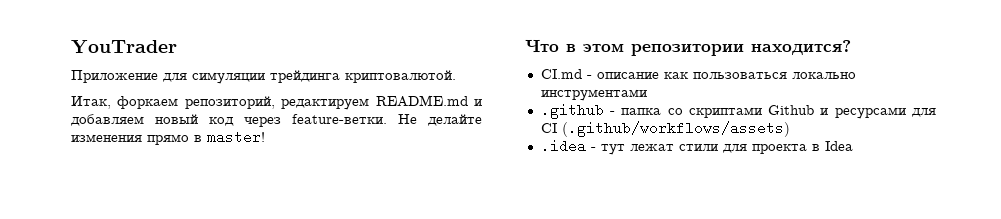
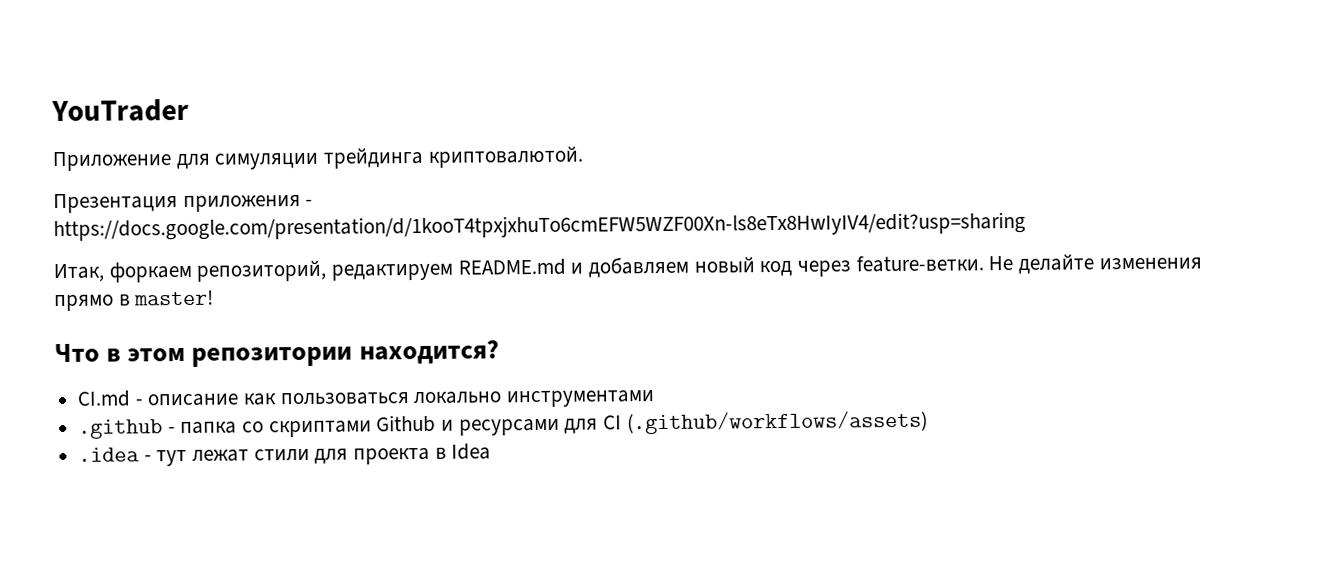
+ Презентация приложения - https://docs.google.com/presentation/d/1kooT4tpxjxhuTo6cmEFW5WZF00Xn-ls8eTx8HwIyIV4/edit?usp=sharing

